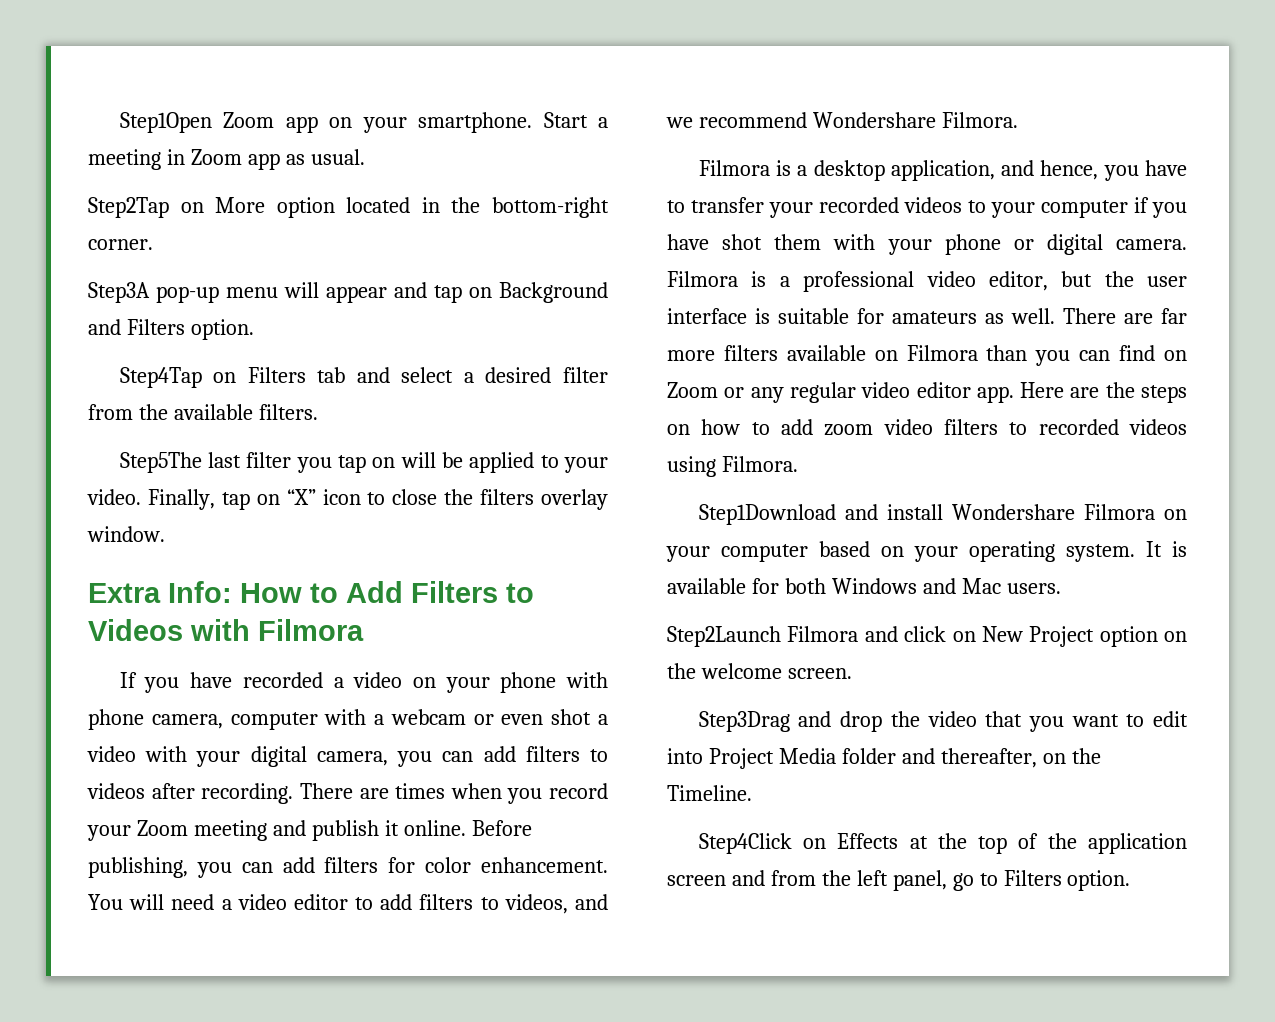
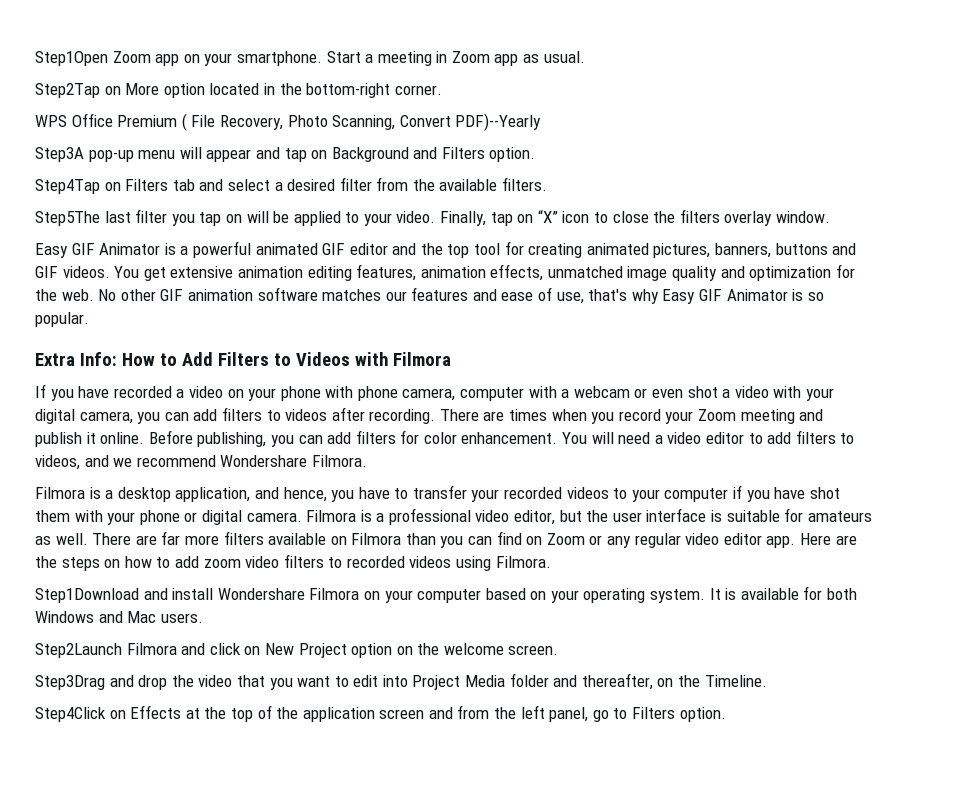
+ WPS Office Premium ( File Recovery, Photo Scanning, Convert PDF)--Yearly
+ Easy GIF Animator is a powerful animated GIF editor and the top tool for creating animated pictures, banners, buttons and GIF videos. You get extensive animation editing features, animation effects, unmatched image quality and optimization for the web. No other GIF animation software matches our features and ease of use, that's why Easy GIF Animator is so popular.

